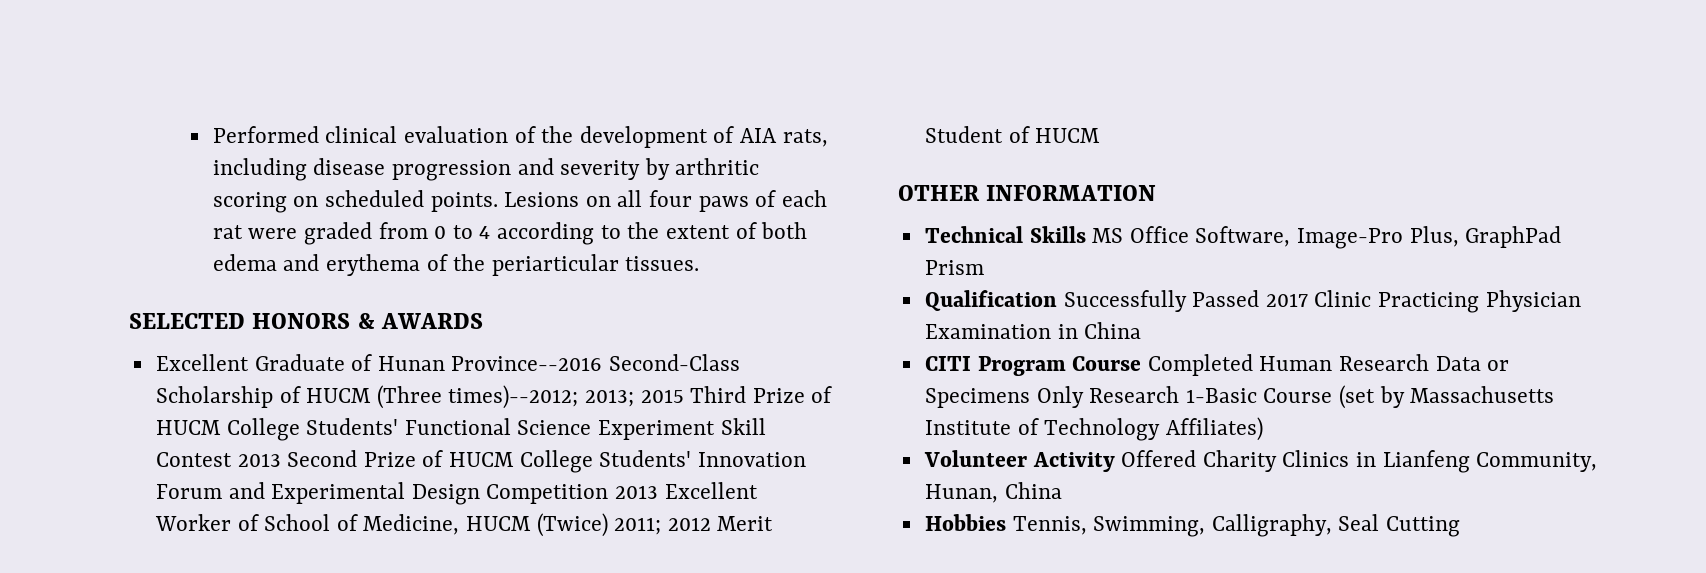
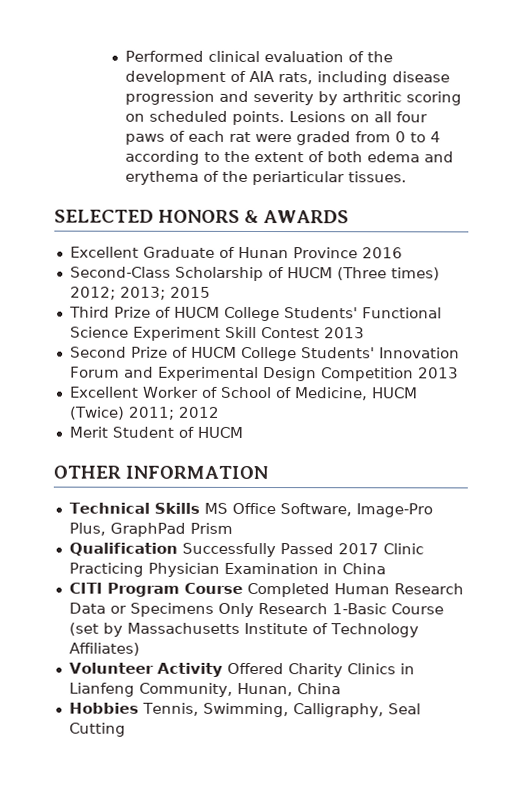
- Excellent Graduate of Hunan Province--2016 Second-Class Scholarship of HUCM (Three times)--2012; 2013; 2015 Third Prize of HUCM College Students' Functional Science Experiment Skill Contest 2013 Second Prize of HUCM College Students' Innovation Forum and Experimental Design Competition 2013 Excellent Worker of School of Medicine, HUCM (Twice) 2011; 2012 Merit Student of HUCM
+ Excellent Graduate of Hunan Province 2016
+ Second-Class Scholarship of HUCM (Three times) 2012; 2013; 2015
+ Third Prize of HUCM College Students' Functional Science Experiment Skill Contest 2013
+ Second Prize of HUCM College Students' Innovation Forum and Experimental Design Competition 2013
+ Excellent Worker of School of Medicine, HUCM (Twice) 2011; 2012
+ Merit Student of HUCM

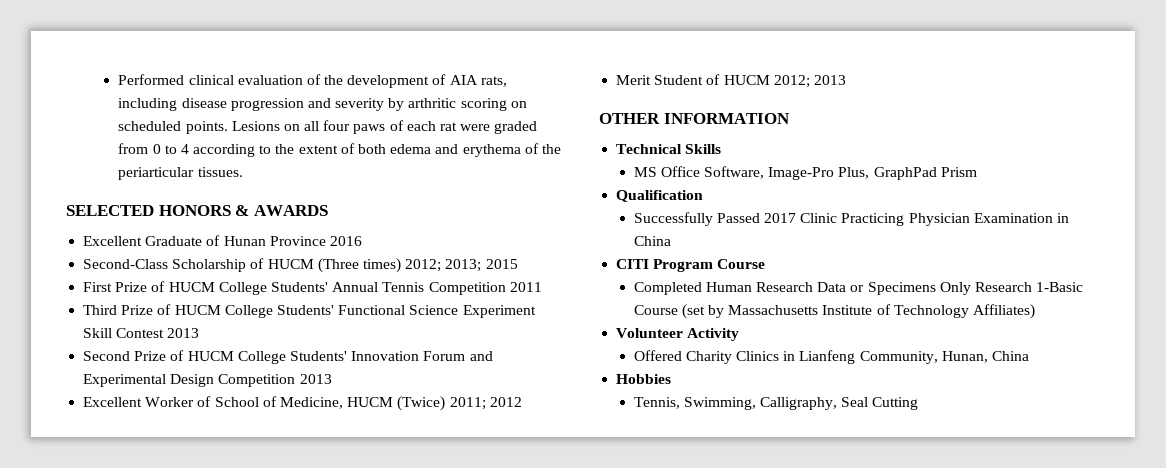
+ First Prize of HUCM College Students' Annual Tennis Competition 2011
- Merit Student of HUCM
+ Merit Student of HUCM 2012; 2013
- Technical Skills MS Office Software, Image-Pro Plus, GraphPad Prism
+ Technical Skills
+ MS Office Software, Image-Pro Plus, GraphPad Prism
- Qualification Successfully Passed 2017 Clinic Practicing Physician Examination in China
+ Qualification
+ Successfully Passed 2017 Clinic Practicing Physician Examination in China
- CITI Program Course Completed Human Research Data or Specimens Only Research 1-Basic Course (set by Massachusetts Institute of Technology Affiliates)
+ CITI Program Course
+ Completed Human Research Data or Specimens Only Research 1-Basic Course (set by Massachusetts Institute of Technology Affiliates)
- Volunteer Activity Offered Charity Clinics in Lianfeng Community, Hunan, China
+ Volunteer Activity
+ Offered Charity Clinics in Lianfeng Community, Hunan, China
- Hobbies Tennis, Swimming, Calligraphy, Seal Cutting
+ Hobbies
+ Tennis, Swimming, Calligraphy, Seal Cutting

